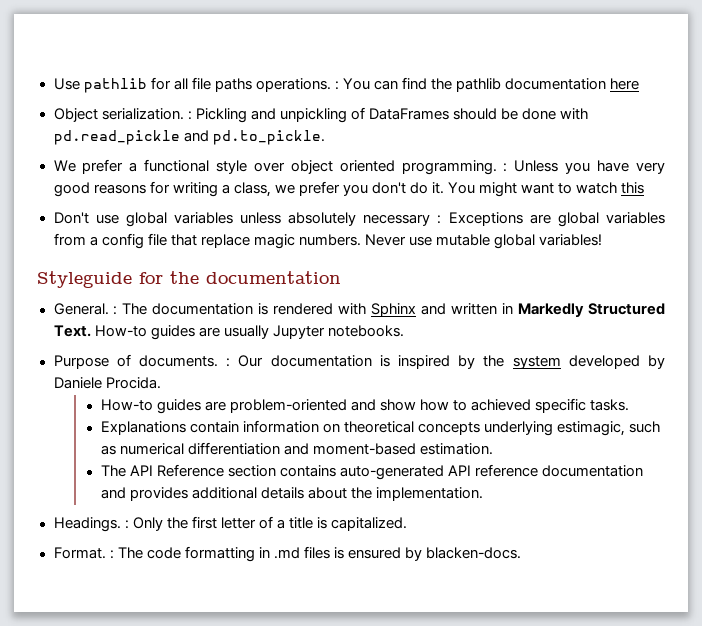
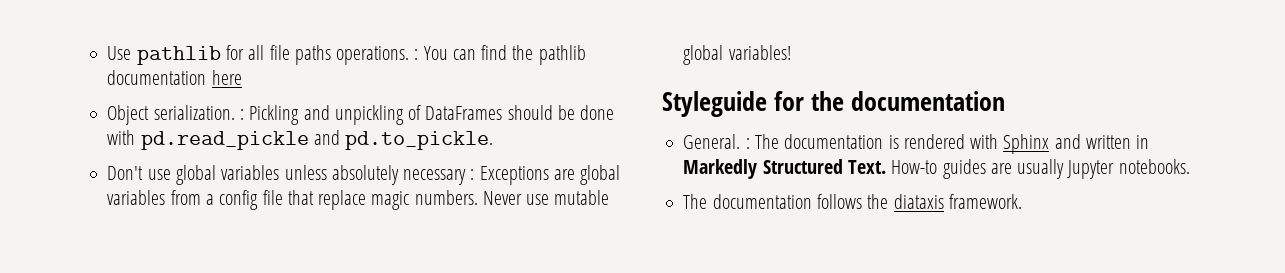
- We prefer a functional style over object oriented programming. : Unless you have very good reasons for writing a class, we prefer you don't do it. You might want to watch this
- Purpose of documents. : Our documentation is inspired by the system developed by Daniele Procida.
- How-to guides are problem-oriented and show how to achieved specific tasks.
- Explanations contain information on theoretical concepts underlying estimagic, such as numerical differentiation and moment-based estimation.
- The API Reference section contains auto-generated API reference documentation and provides additional details about the implementation.
- Headings. : Only the first letter of a title is capitalized.
- Format. : The code formatting in .md files is ensured by blacken-docs.
+ The documentation follows the diataxis framework.

